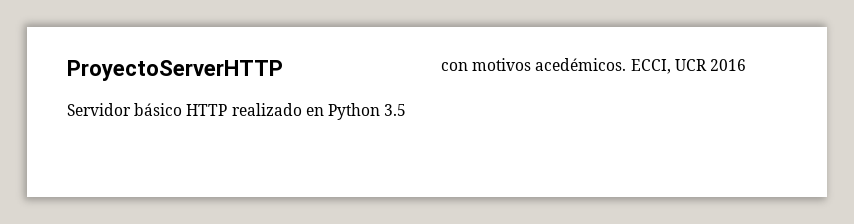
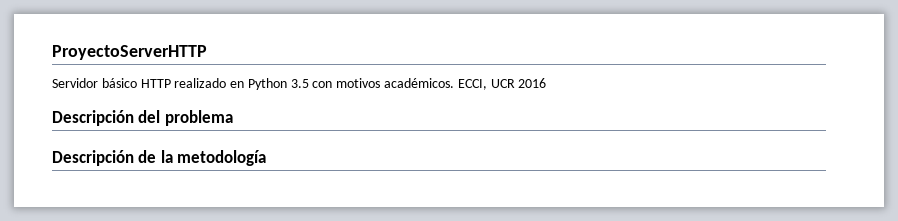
- Servidor básico HTTP realizado en Python 3.5 con motivos acedémicos.
+ Servidor básico HTTP realizado en Python 3.5 con motivos académicos.
+ Descripción del problema
+ Descripción de la metodología

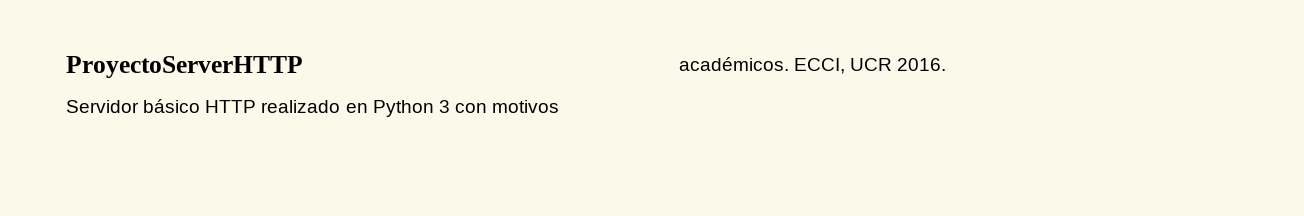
- Servidor básico HTTP realizado en Python 3.5 con motivos académicos.
+ Servidor básico HTTP realizado en Python 3 con motivos académicos.
- ECCI, UCR 2016
- Descripción del problema
- Descripción de la metodología
+ ECCI, UCR 2016.

